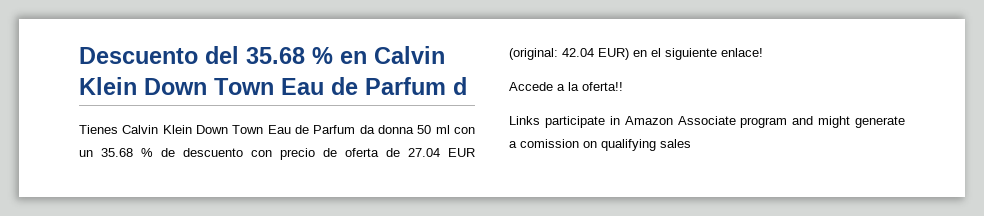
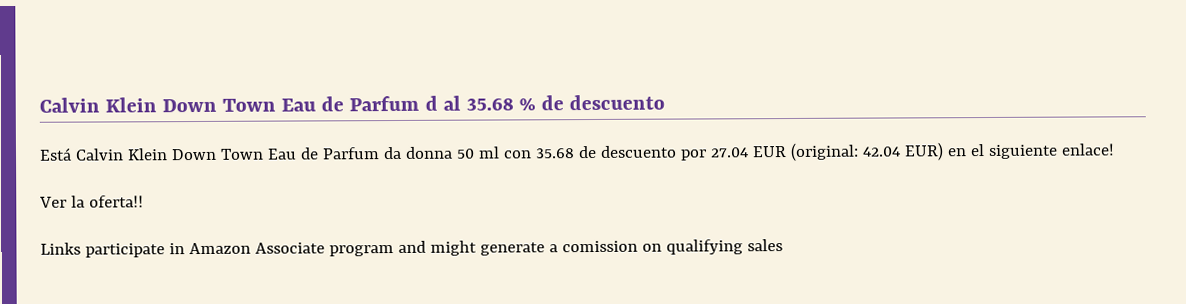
- Descuento del 35.68 % en Calvin Klein Down Town Eau de Parfum d
- Tienes Calvin Klein Down Town Eau de Parfum da donna 50 ml con un 35.68 % de descuento con precio de oferta de 27.04 EUR (original: 42.04 EUR) en el siguiente enlace!
+ Calvin Klein Down Town Eau de Parfum d al 35.68 % de descuento
+ Está Calvin Klein Down Town Eau de Parfum da donna 50 ml con 35.68 de descuento por 27.04 EUR (original: 42.04 EUR) en el siguiente enlace!
- Accede a la oferta!!
+ Ver la oferta!!

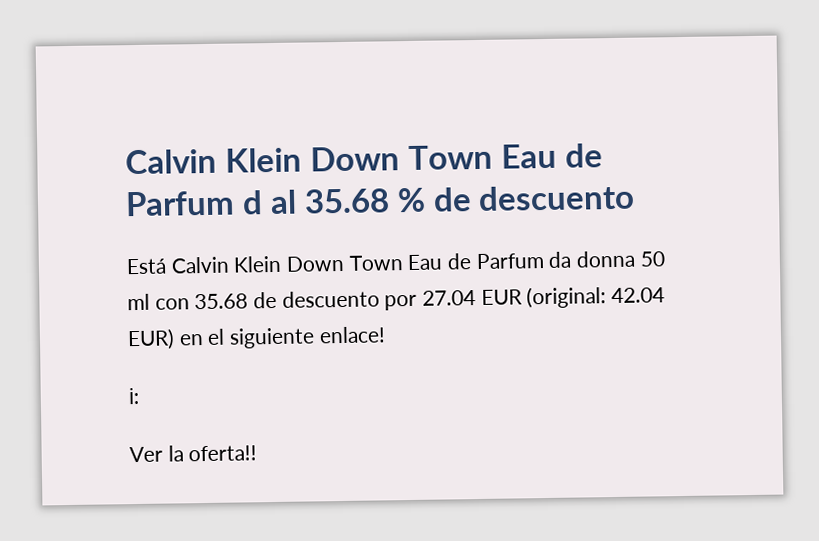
+ ℹ:
- Links participate in Amazon Associate program and might generate a comission on qualifying sales

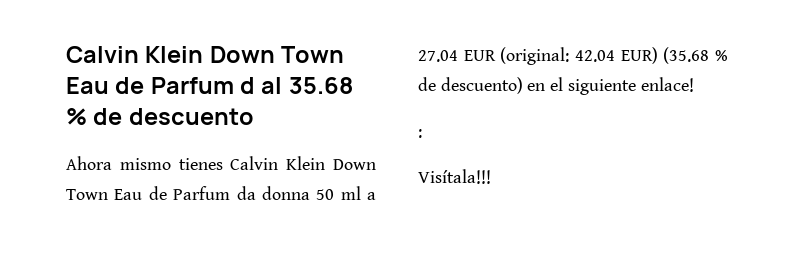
- Está Calvin Klein Down Town Eau de Parfum da donna 50 ml con 35.68 de descuento por 27.04 EUR (original: 42.04 EUR) en el siguiente enlace!
+ Ahora mismo tienes Calvin Klein Down Town Eau de Parfum da donna 50 ml a 27.04 EUR (original: 42.04 EUR) (35.68 % de descuento) en el siguiente enlace!
- ℹ:
- Ver la oferta!!
+ :
+ Visítala!!!

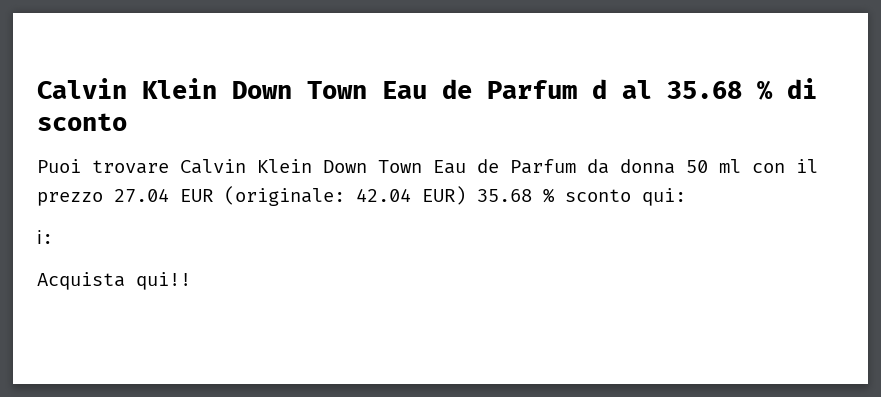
- Calvin Klein Down Town Eau de Parfum d al 35.68 % de descuento
- Ahora mismo tienes Calvin Klein Down Town Eau de Parfum da donna 50 ml a 27.04 EUR (original: 42.04 EUR) (35.68 % de descuento) en el siguiente enlace!
- :
- Visítala!!!
+ Calvin Klein Down Town Eau de Parfum d al 35.68 % di sconto
+ Puoi trovare Calvin Klein Down Town Eau de Parfum da donna 50 ml con il prezzo 27.04 EUR (originale: 42.04 EUR) 35.68 % sconto qui:
+ ℹ:
+ Acquista qui!!

